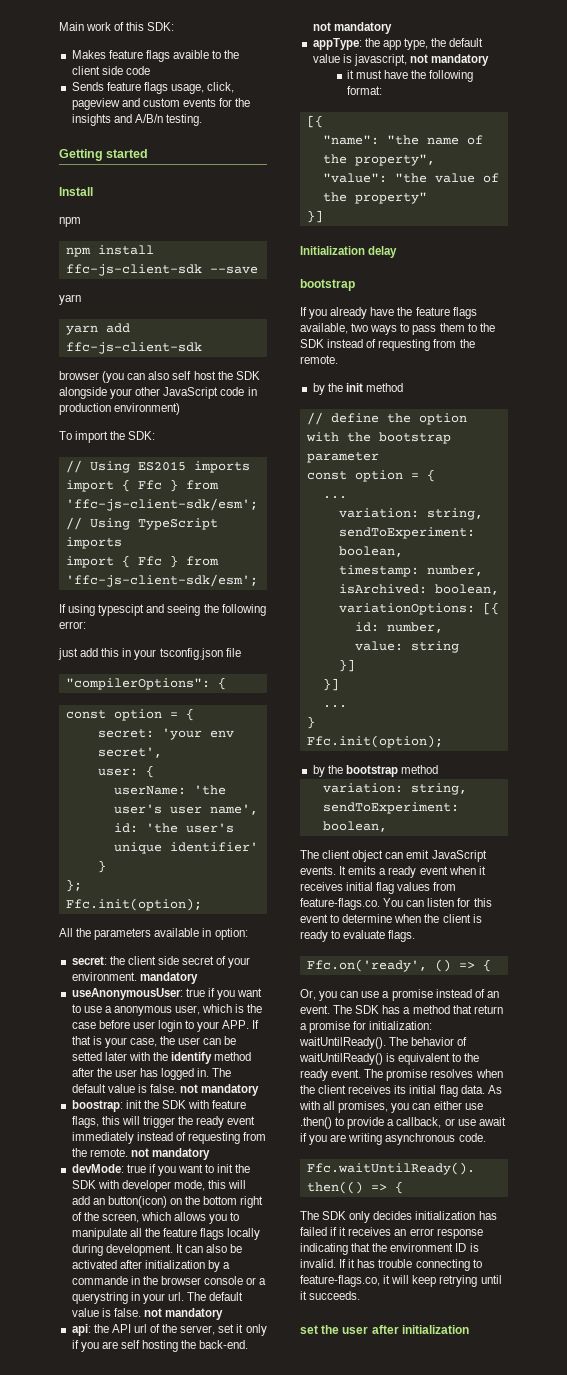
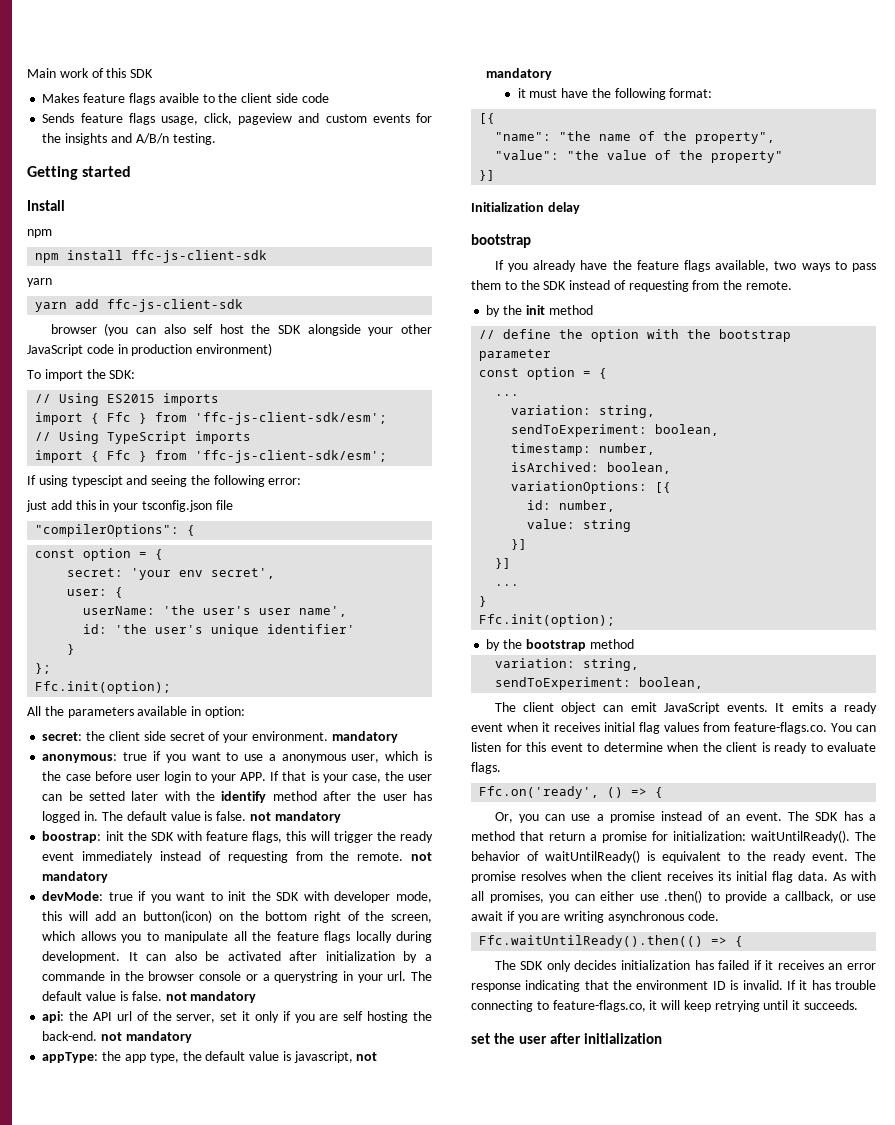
- Main work of this SDK:
+ Main work of this SDK
- npm install ffc-js-client-sdk --save
+ npm install ffc-js-client-sdk
- useAnonymousUser: true if you want to use a anonymous user, which is the case before user login to your APP. If that is your case, the user can be setted later with the identify method after the user has logged in.
+ anonymous: true if you want to use a anonymous user, which is the case before user login to your APP. If that is your case, the user can be setted later with the identify method after the user has logged in.

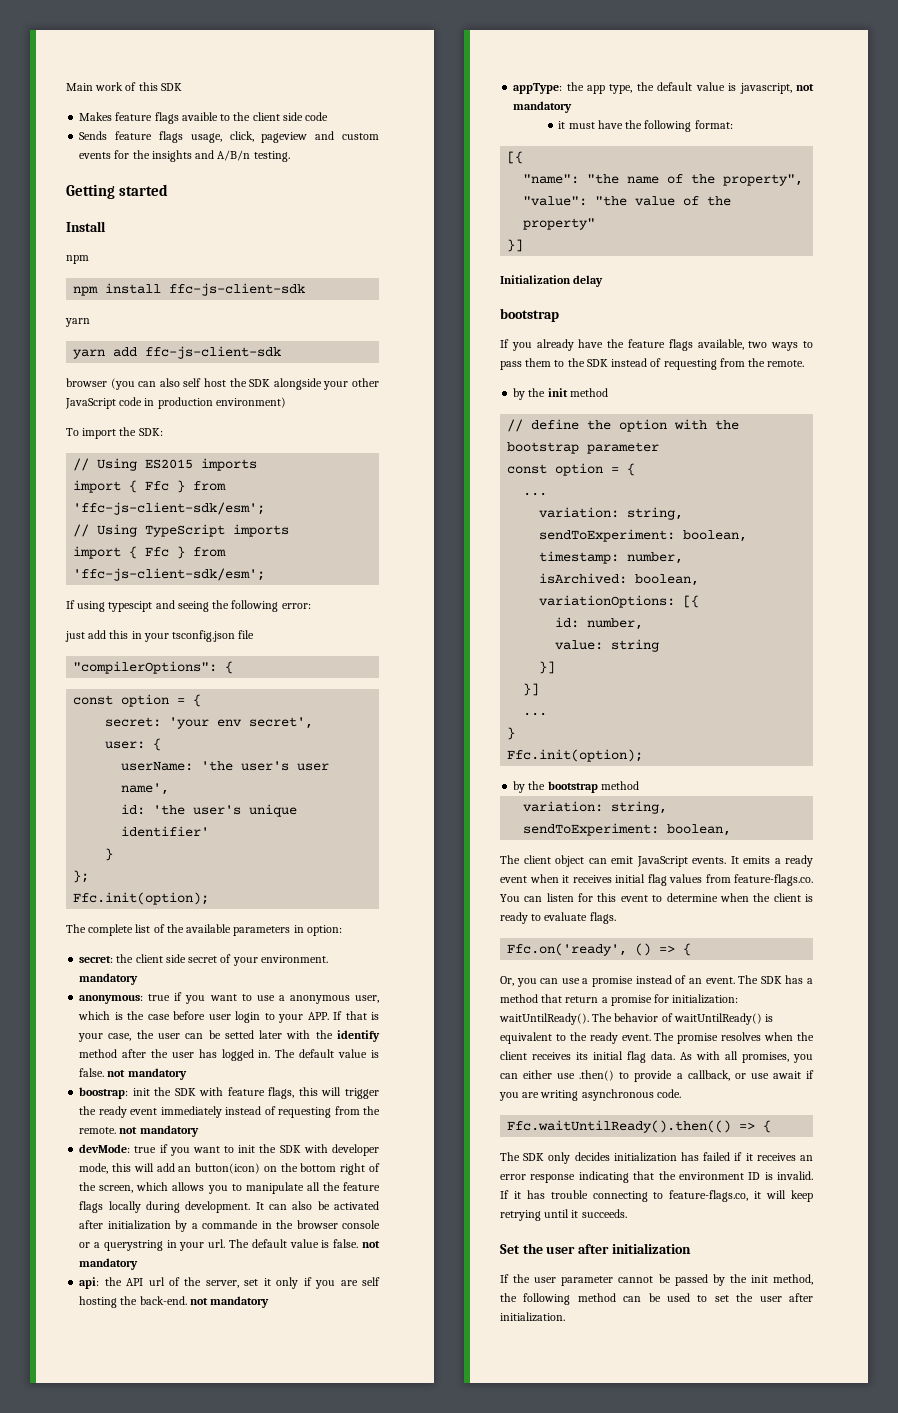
- All the parameters available in option:
+ The complete list of the available parameters in option:
- set the user after initialization
+ Set the user after initialization
+ If the user parameter cannot be passed by the init method, the following method can be used to set the user after initialization.

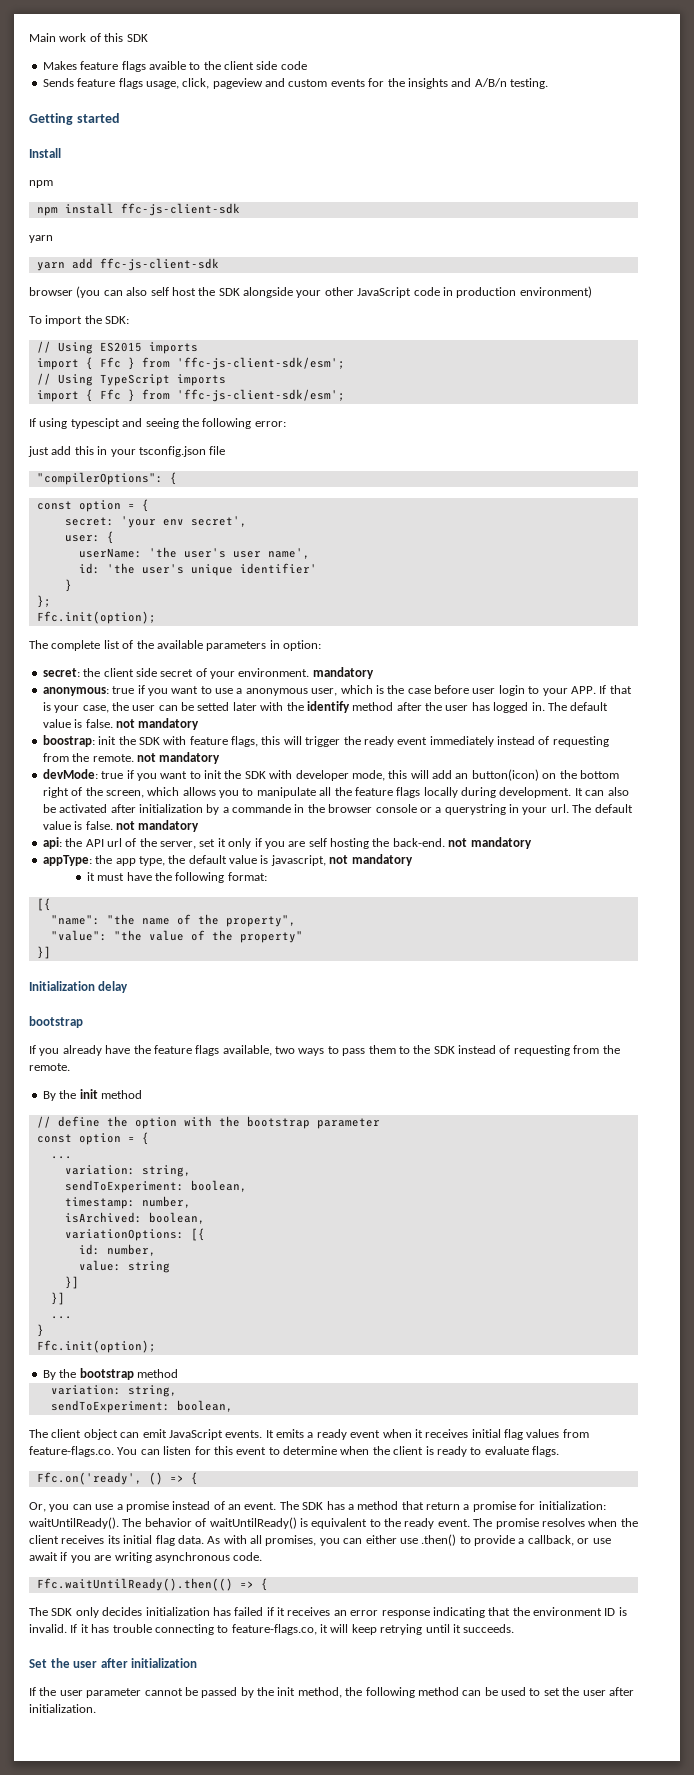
- by the init method
+ By the init method
- by the bootstrap method
+ By the bootstrap method

